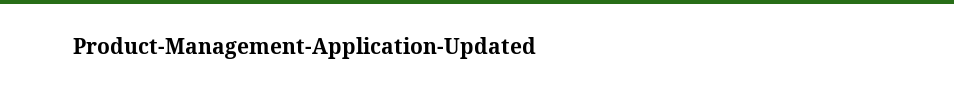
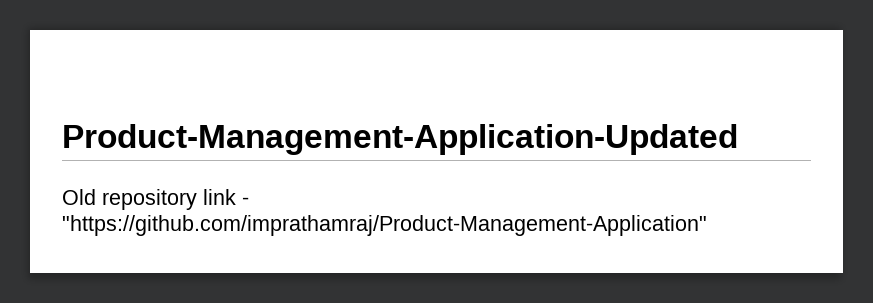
+ Old repository link - "https://github.com/imprathamraj/Product-Management-Application"

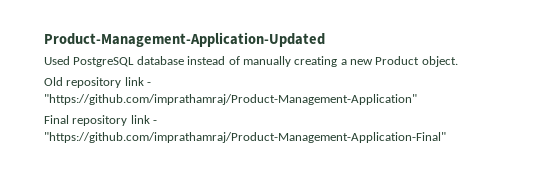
+ Used PostgreSQL database instead of manually creating a new Product object.
+ Final repository link - "https://github.com/imprathamraj/Product-Management-Application-Final"

